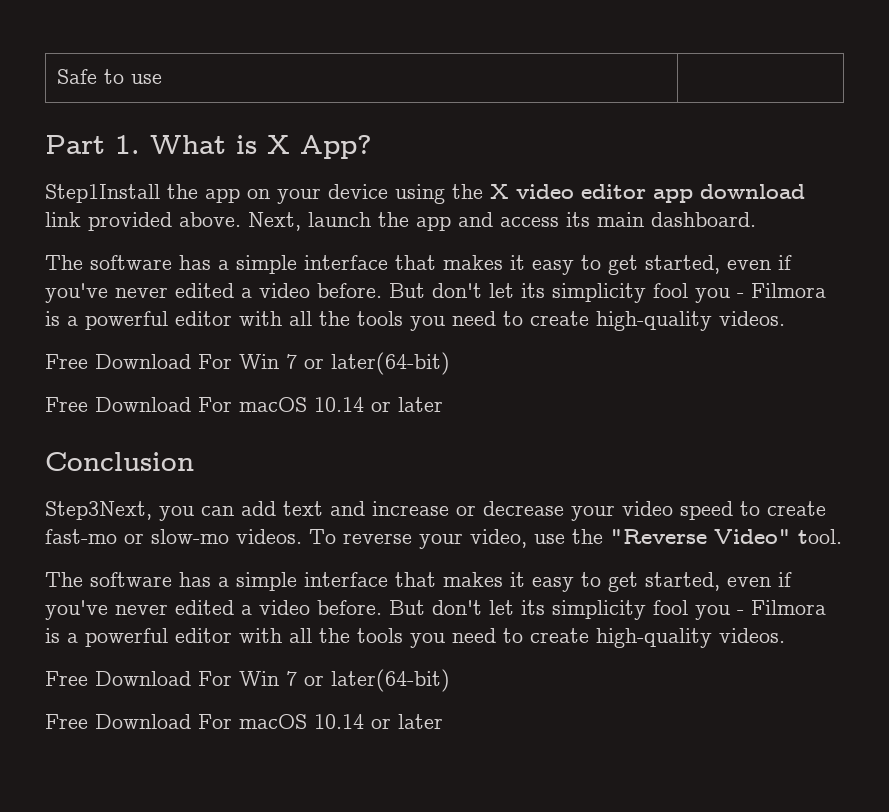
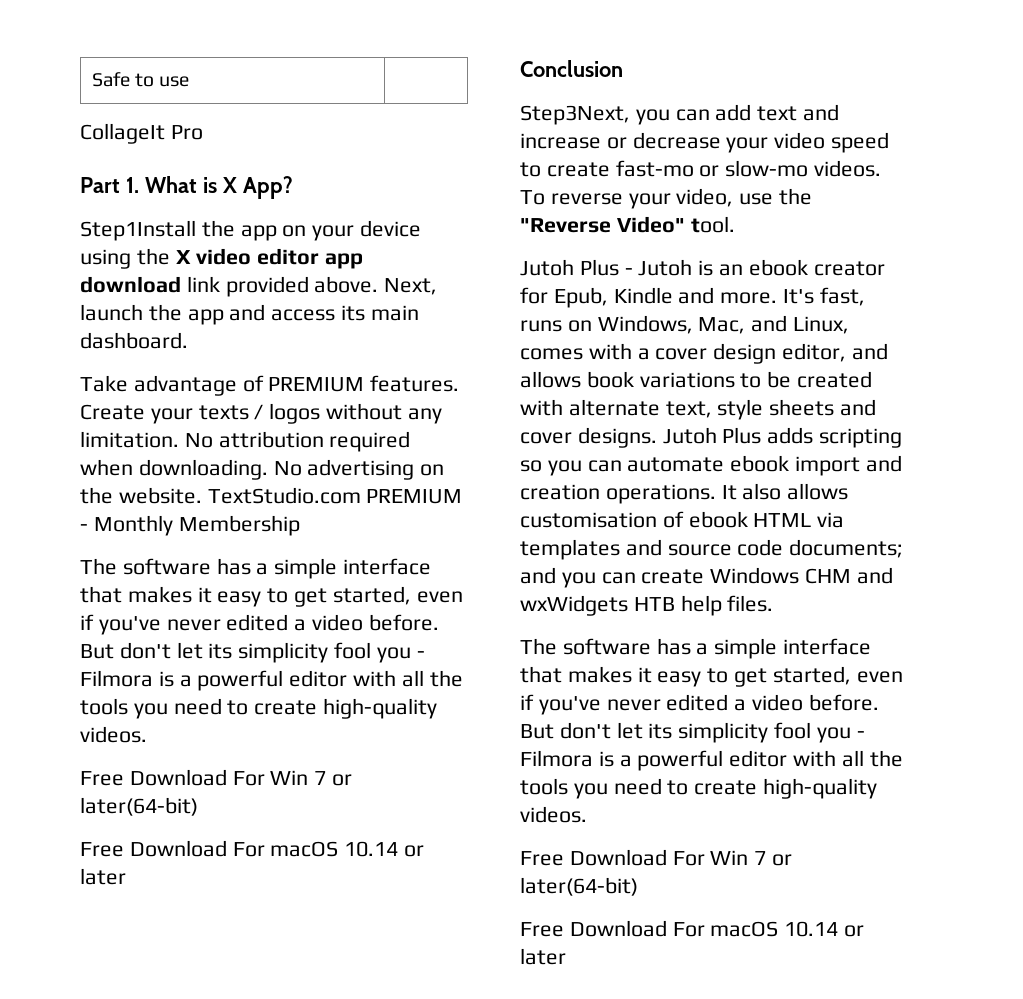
+ CollageIt Pro
+ Take advantage of PREMIUM features. Create your texts / logos without any limitation. No attribution required when downloading. No advertising on the website. TextStudio.com PREMIUM - Monthly Membership
+ Jutoh Plus - Jutoh is an ebook creator for Epub, Kindle and more. It's fast, runs on Windows, Mac, and Linux, comes with a cover design editor, and allows book variations to be created with alternate text, style sheets and cover designs. Jutoh Plus adds scripting so you can automate ebook import and creation operations. It also allows customisation of ebook HTML via templates and source code documents; and you can create Windows CHM and wxWidgets HTB help files.

